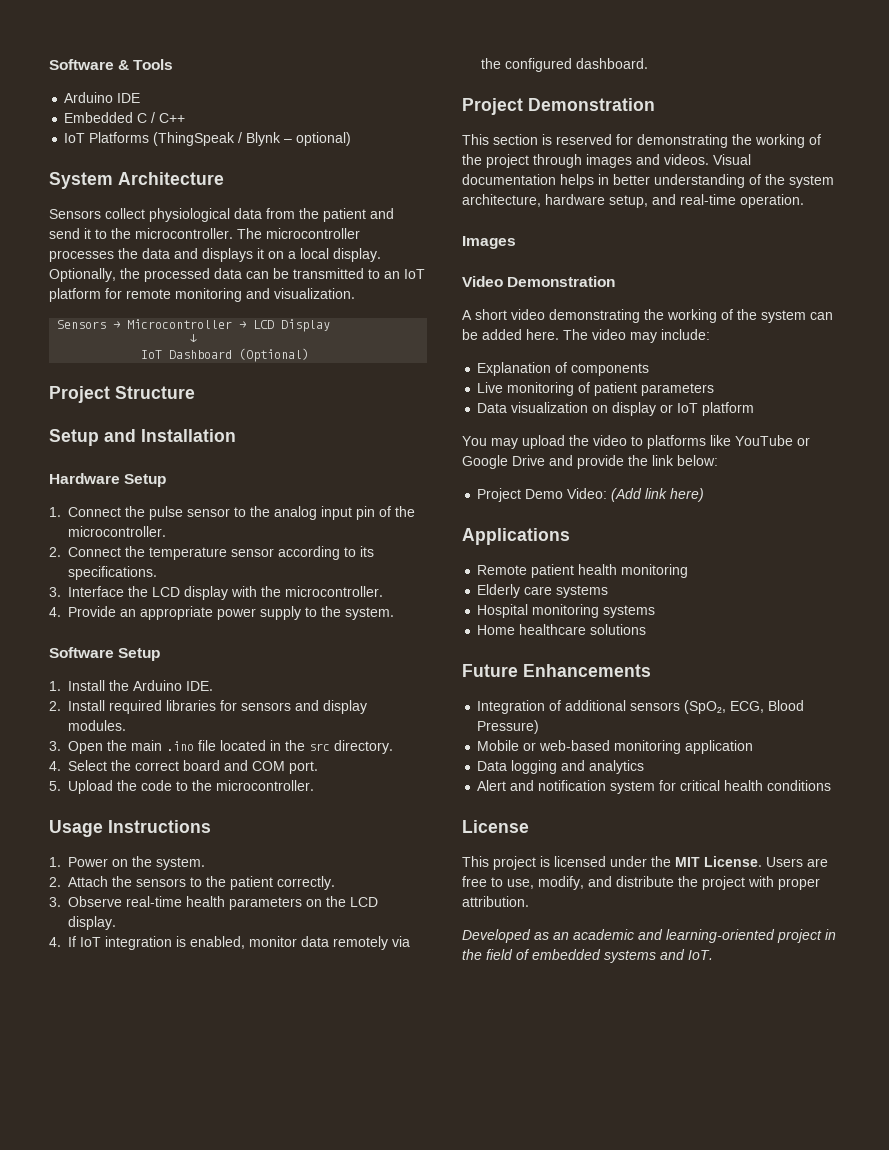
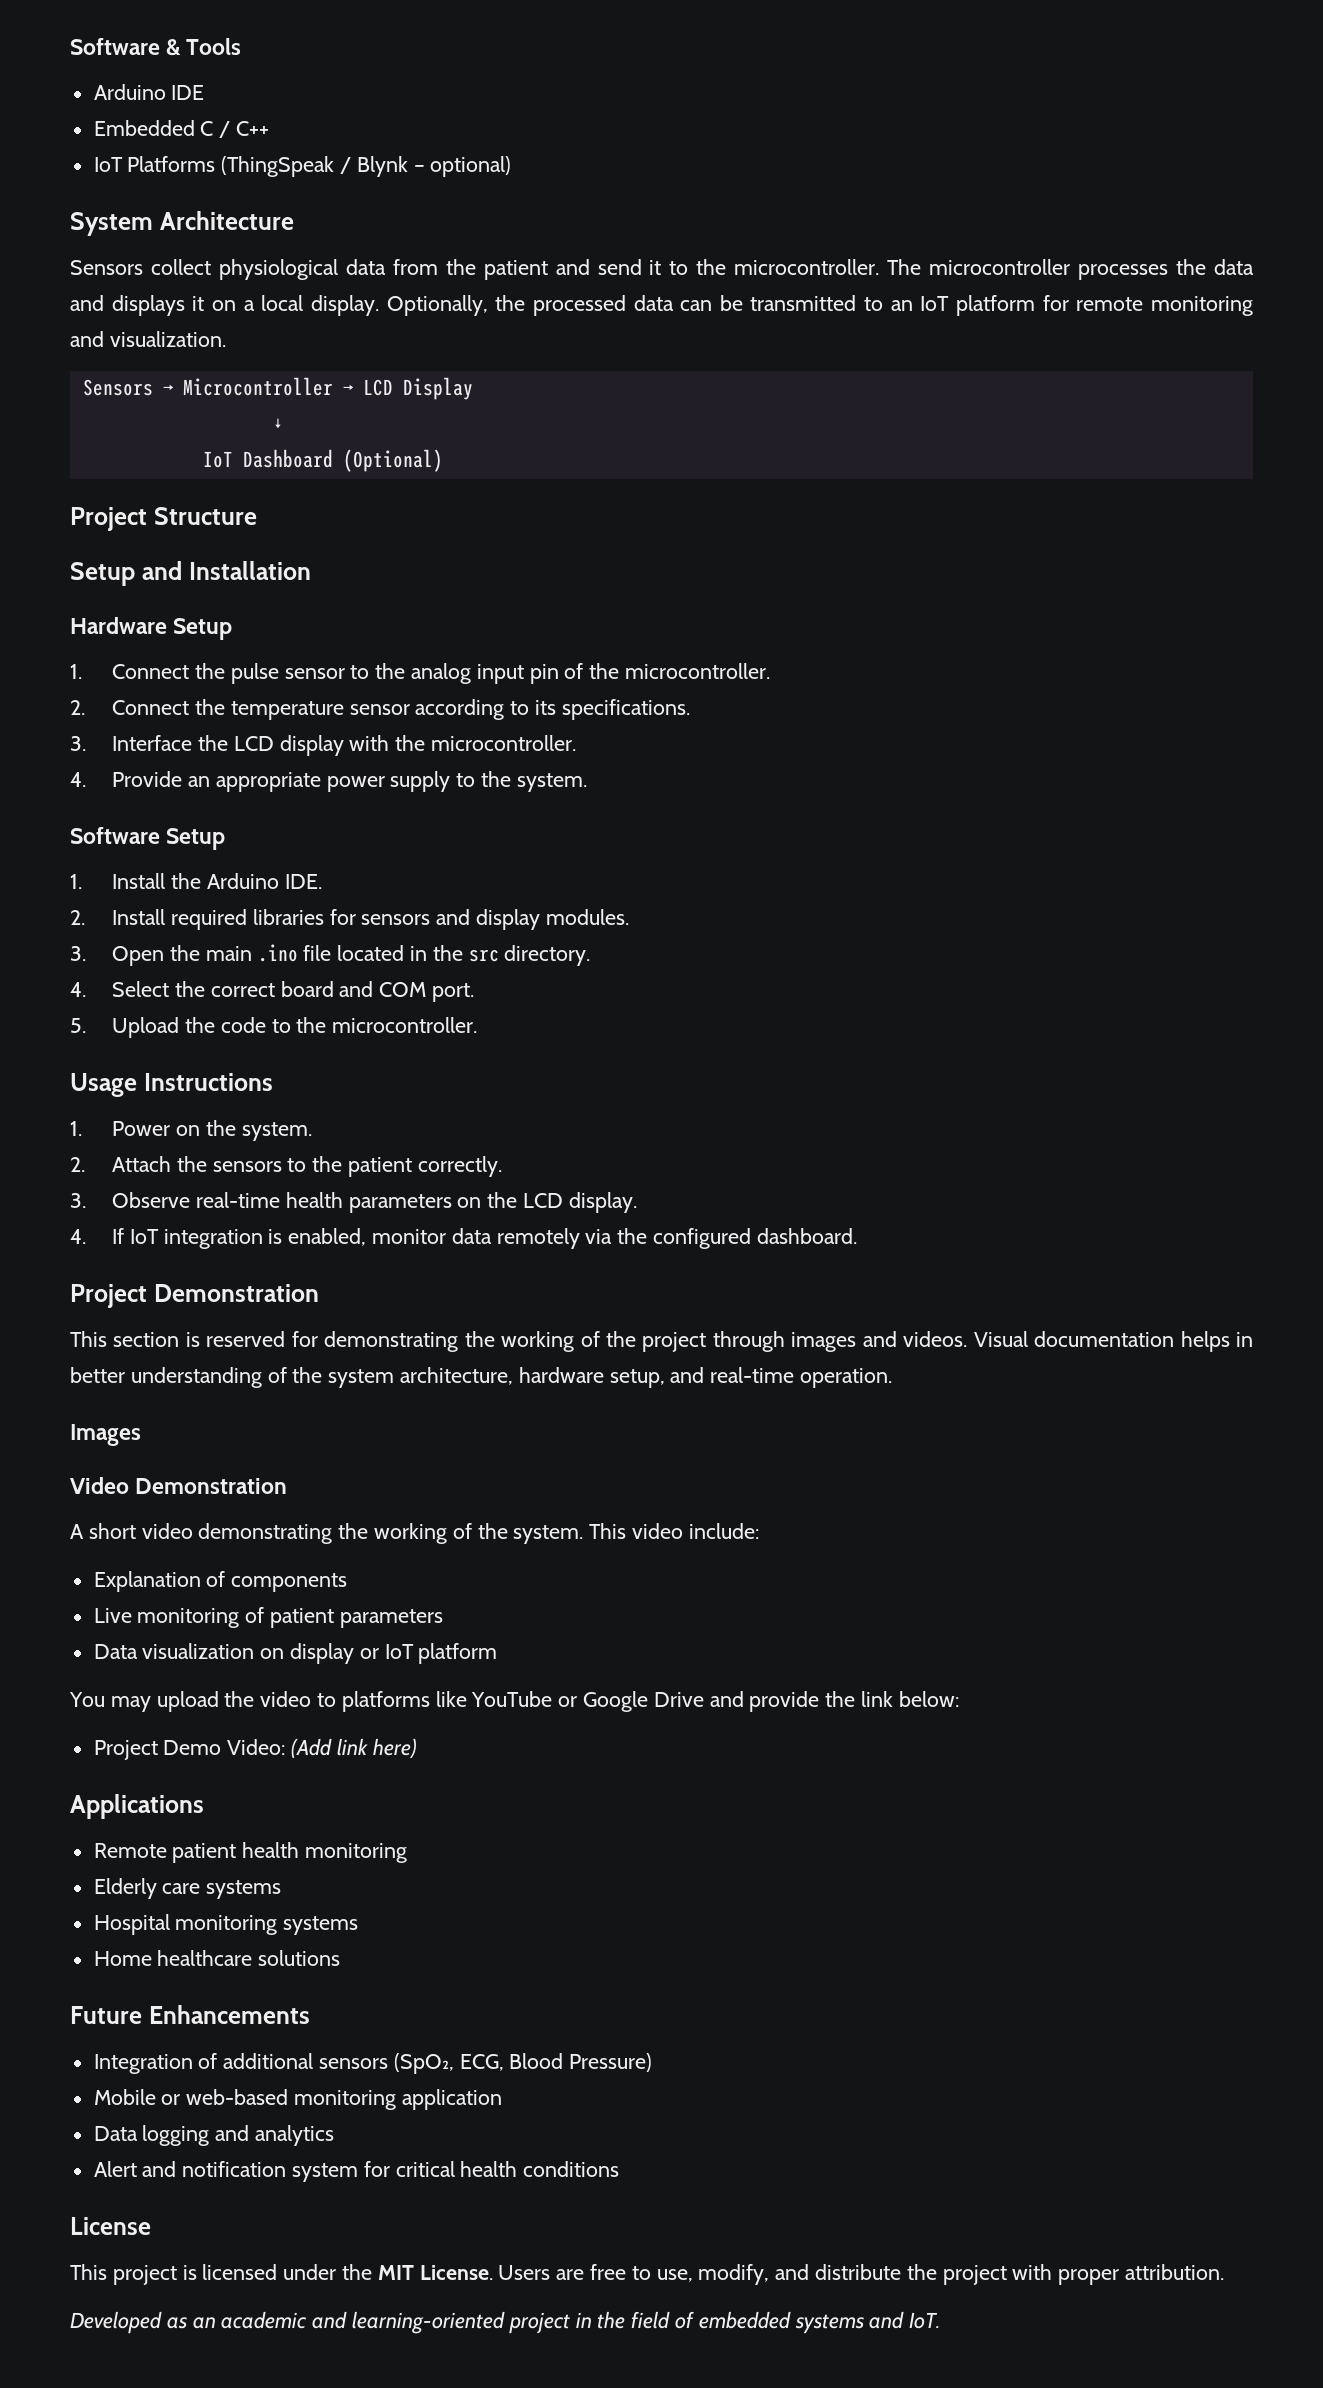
- A short video demonstrating the working of the system can be added here. The video may include:
+ A short video demonstrating the working of the system. This video include:

